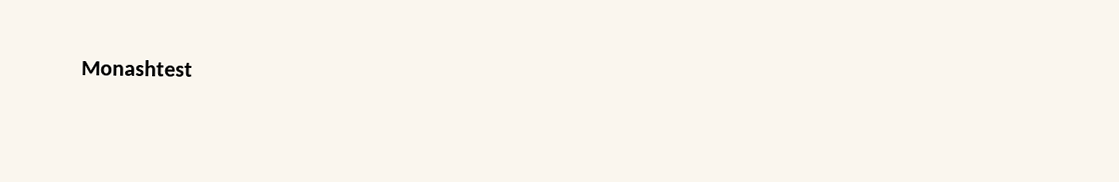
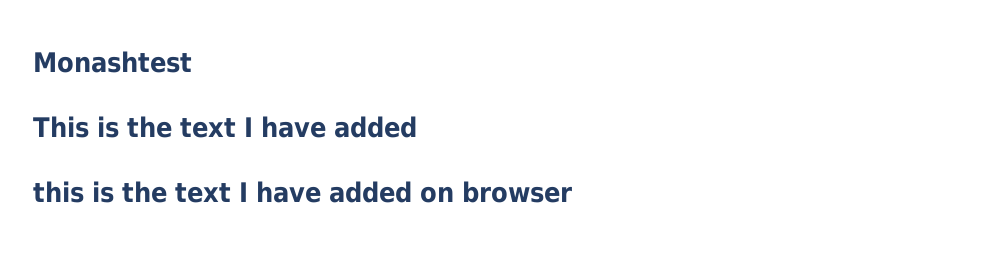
+ This is the text I have added
+ this is the text I have added on browser

